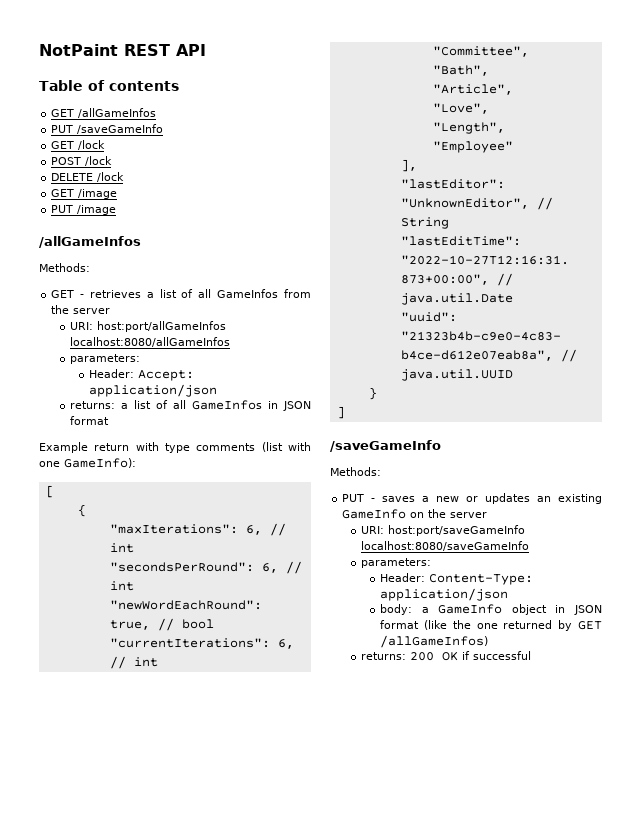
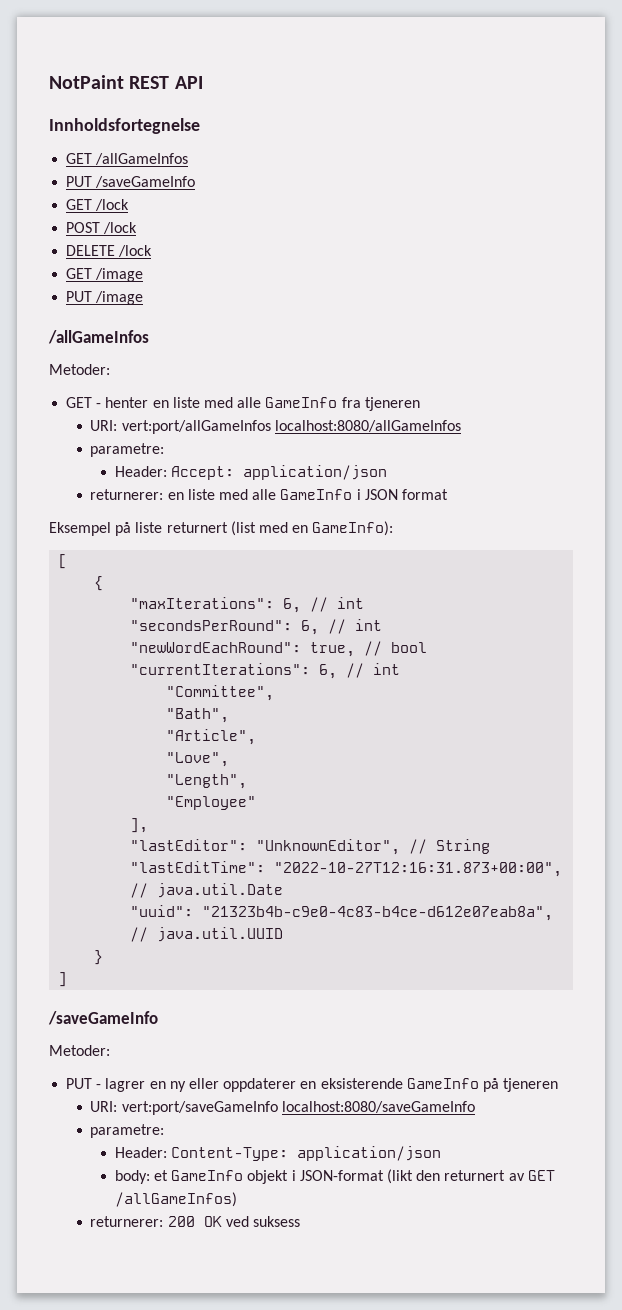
- Table of contents
+ Innholdsfortegnelse
  PUT /image
  /allGameInfos
- Methods:
+ Metoder:
- GET - retrieves a list of all GameInfos from the server
- URI: host:port/allGameInfos localhost:8080/allGameInfos
- parameters:
+ GET - henter en liste med alle GameInfo fra tjeneren
+ URI: vert:port/allGameInfos localhost:8080/allGameInfos
+ parametre:
- returns: a list of all GameInfos in JSON format
- Example return with type comments (list with one GameInfo):
+ returnerer: en liste med alle GameInfo i JSON format
+ Eksempel på liste returnert (list med en GameInfo):
  ]
  /saveGameInfo
- Methods:
+ Metoder:
- PUT - saves a new or updates an existing GameInfo on the server
- URI: host:port/saveGameInfo localhost:8080/saveGameInfo
- parameters:
+ PUT - lagrer en ny eller oppdaterer en eksisterende GameInfo på tjeneren
+ URI: vert:port/saveGameInfo localhost:8080/saveGameInfo
+ parametre:
- body: a GameInfo object in JSON format (like the one returned by GET /allGameInfos)
+ body: et GameInfo objekt i JSON-format (likt den returnert av GET /allGameInfos)
- returns: 200 OK if successful
+ returnerer: 200 OK ved suksess

